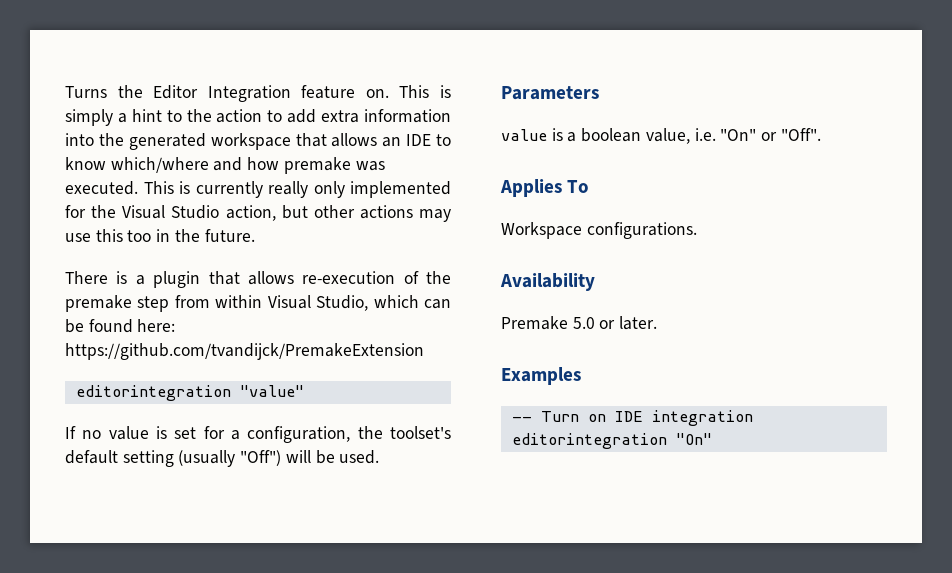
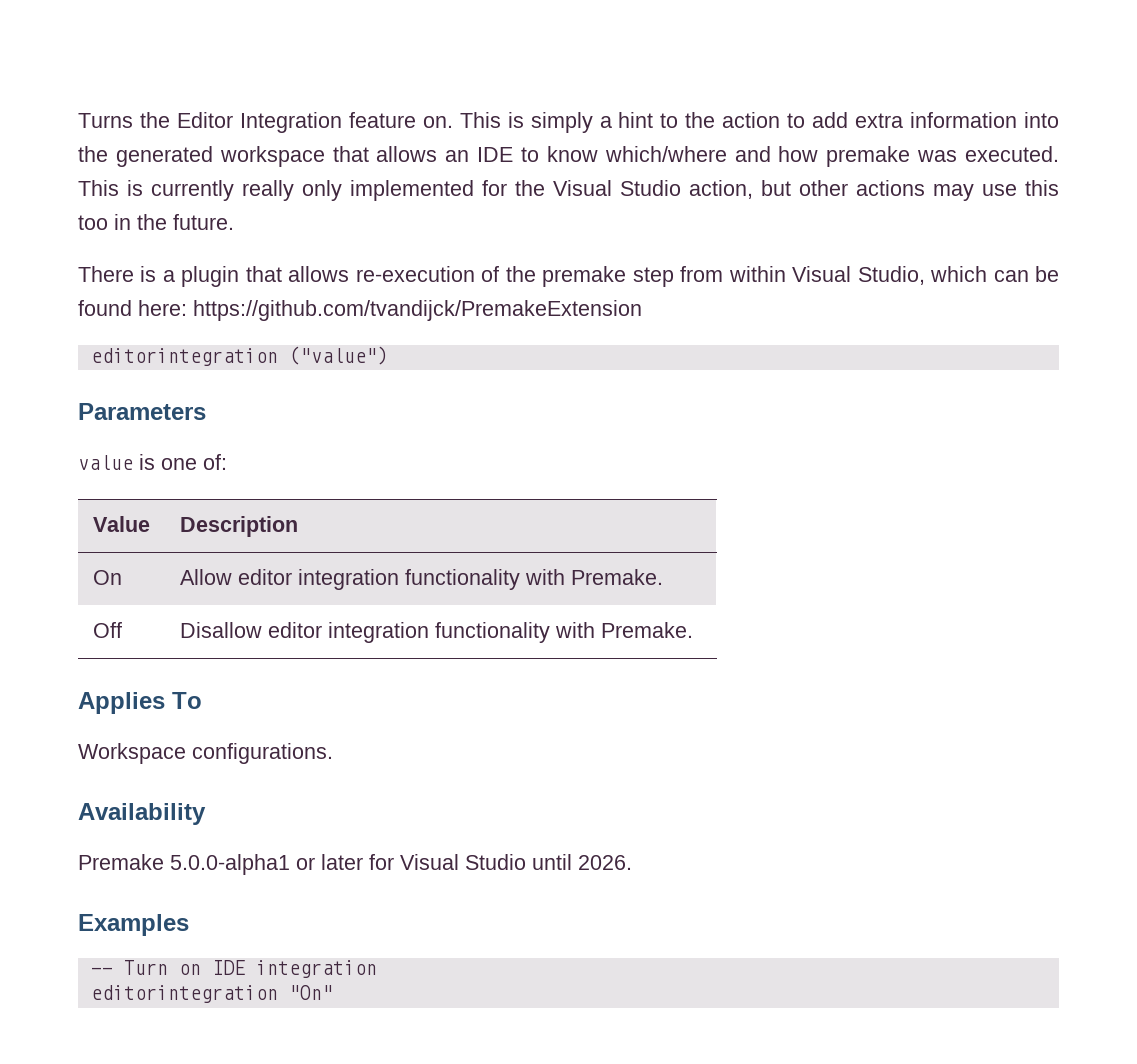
- editorintegration "value"
- If no value is set for a configuration, the toolset's default setting (usually "Off") will be used.
+ editorintegration ("value")
  Parameters
- value is a boolean value, i.e. "On" or "Off".
+ value is one of:
+ Value | Description
+ On | Allow editor integration functionality with Premake.
+ Off | Disallow editor integration functionality with Premake.
- Premake 5.0 or later.
+ Premake 5.0.0-alpha1 or later for Visual Studio until 2026.

